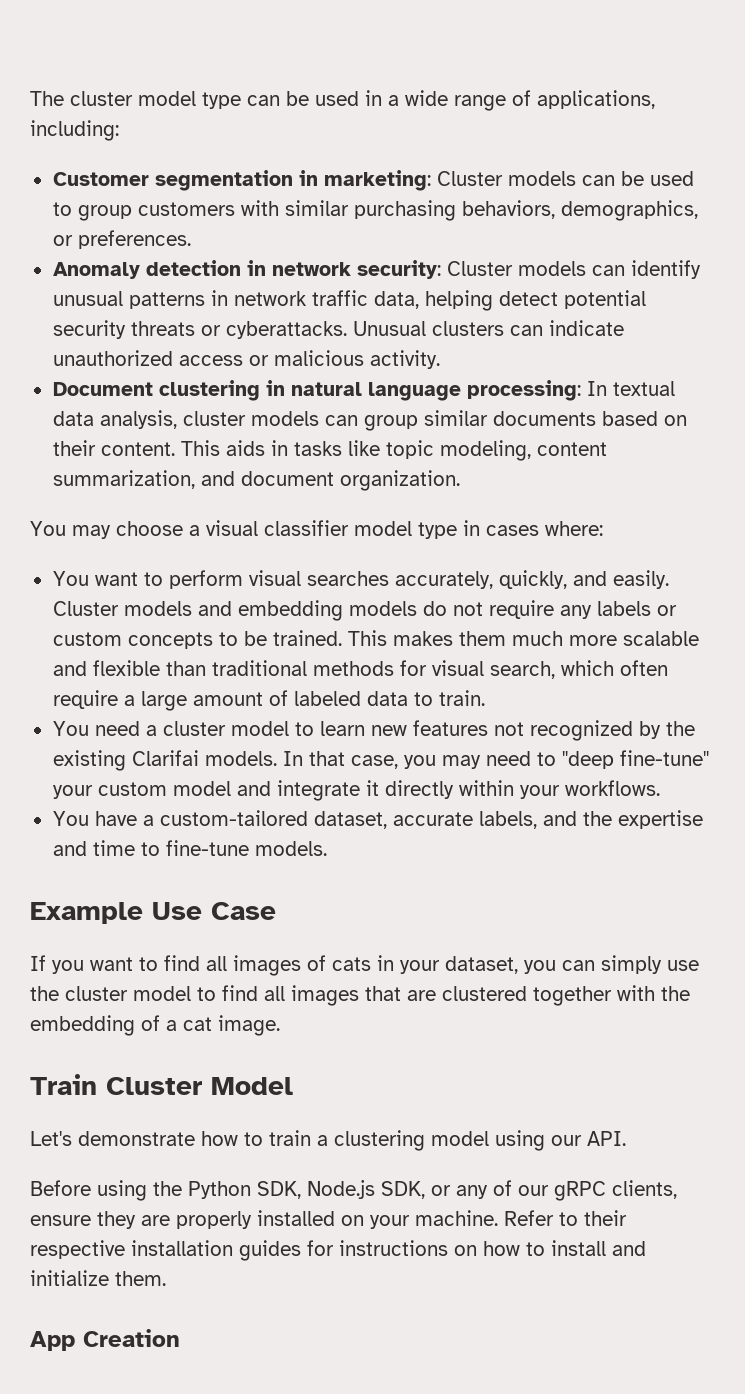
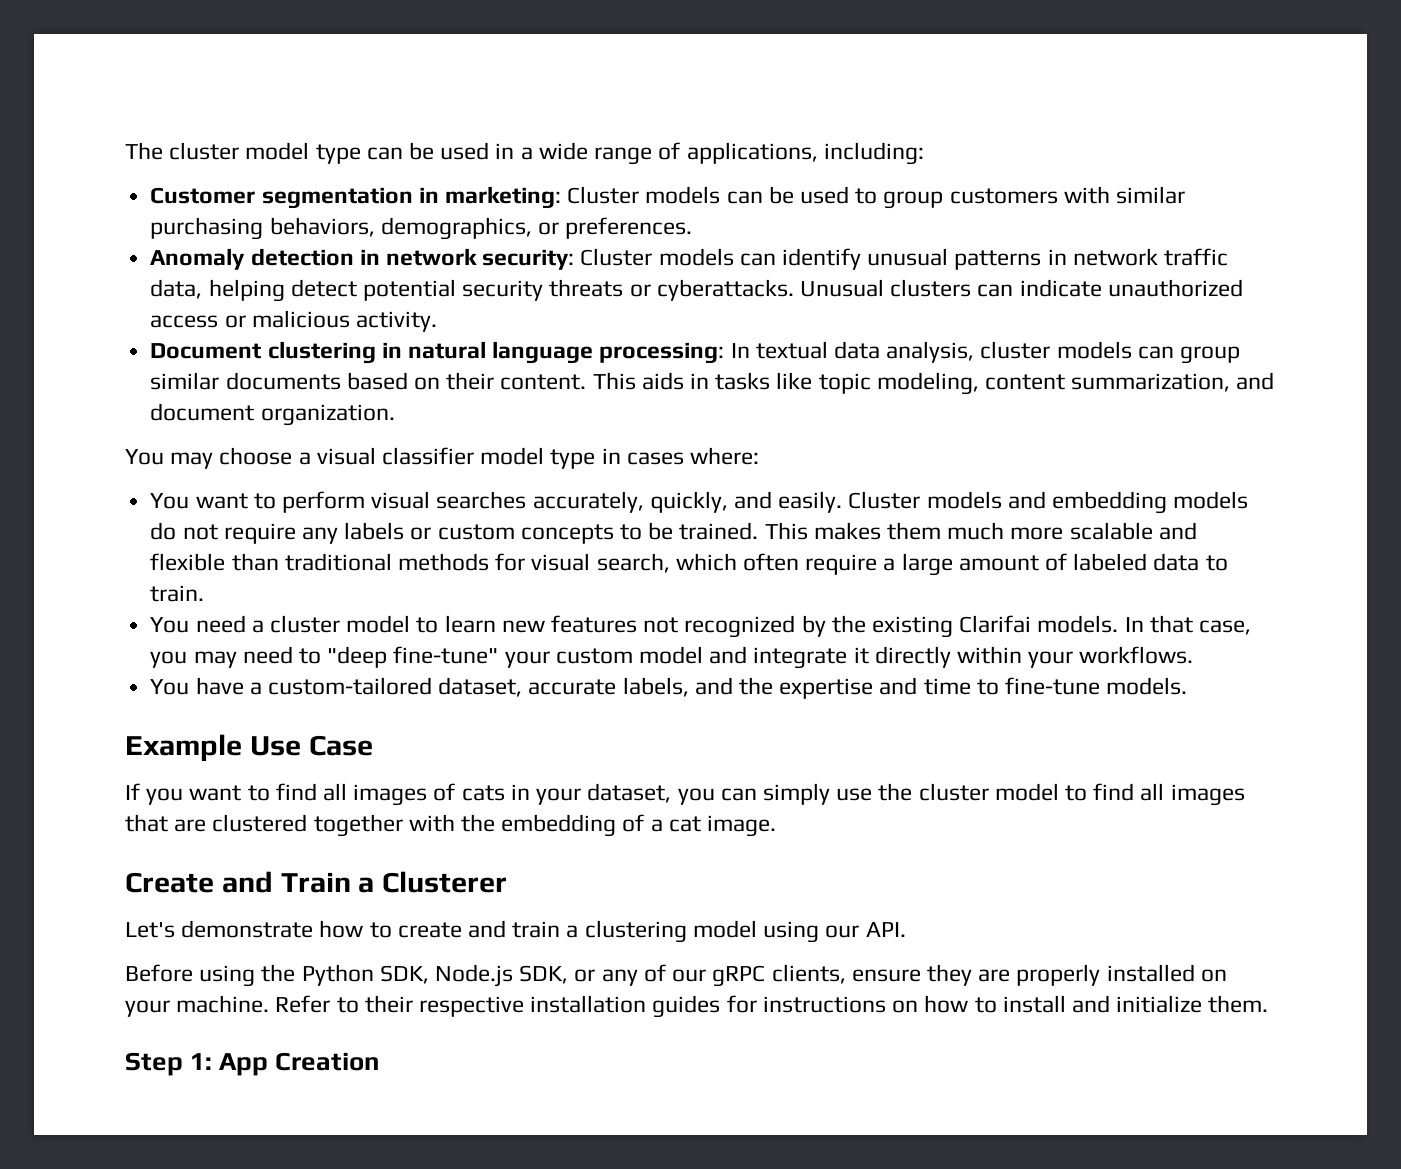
- Train Cluster Model
+ Create and Train a Clusterer
- Let's demonstrate how to train a clustering model using our API.
+ Let's demonstrate how to create and train a clustering model using our API.
- App Creation
+ Step 1: App Creation

